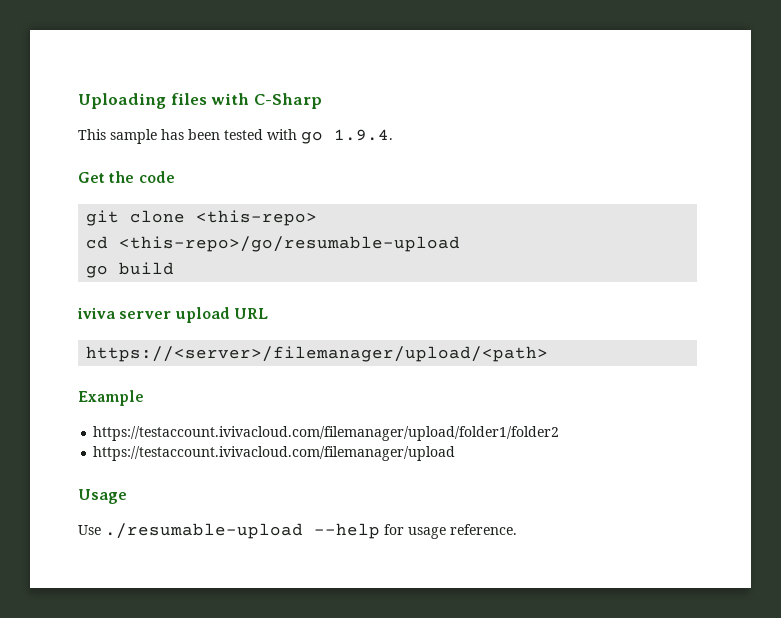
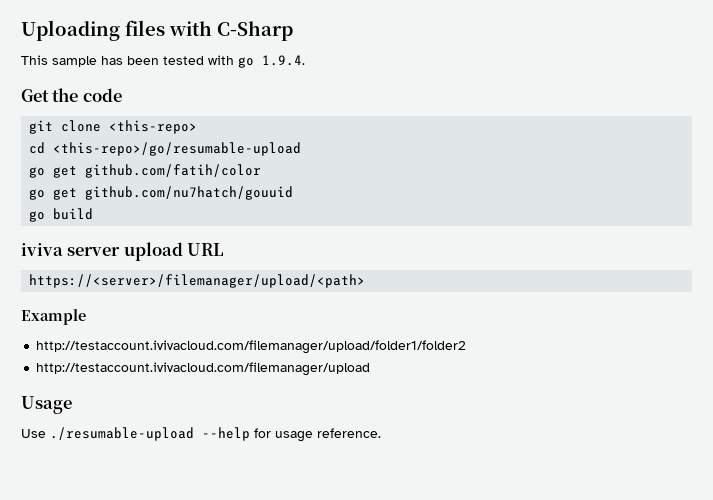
+ go get github.com/fatih/color
+ go get github.com/nu7hatch/gouuid
- https://testaccount.ivivacloud.com/filemanager/upload/folder1/folder2
- https://testaccount.ivivacloud.com/filemanager/upload
+ http://testaccount.ivivacloud.com/filemanager/upload/folder1/folder2
+ http://testaccount.ivivacloud.com/filemanager/upload

